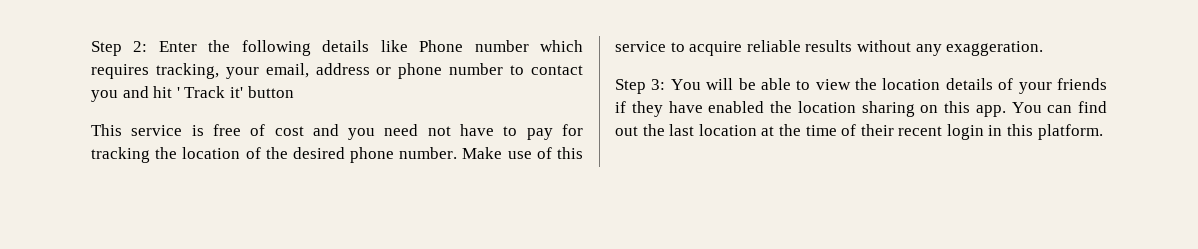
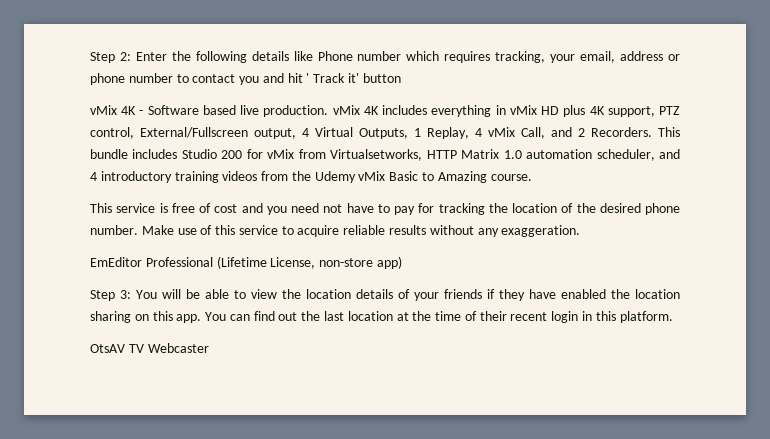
+ vMix 4K - Software based live production. vMix 4K includes everything in vMix HD plus 4K support, PTZ control, External/Fullscreen output, 4 Virtual Outputs, 1 Replay, 4 vMix Call, and 2 Recorders. This bundle includes Studio 200 for vMix from Virtualsetworks, HTTP Matrix 1.0 automation scheduler, and 4 introductory training videos from the Udemy vMix Basic to Amazing course.
+ EmEditor Professional (Lifetime License, non-store app)
+ OtsAV TV Webcaster

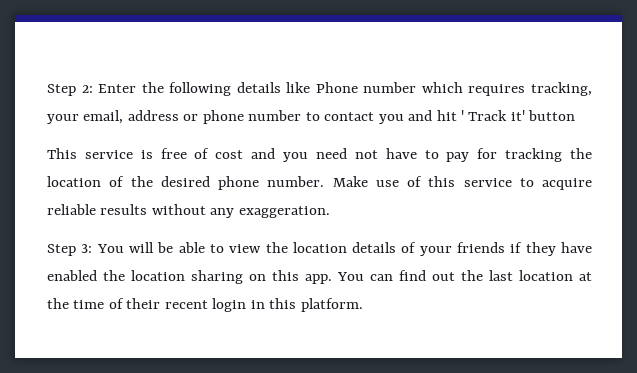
- vMix 4K - Software based live production. vMix 4K includes everything in vMix HD plus 4K support, PTZ control, External/Fullscreen output, 4 Virtual Outputs, 1 Replay, 4 vMix Call, and 2 Recorders. This bundle includes Studio 200 for vMix from Virtualsetworks, HTTP Matrix 1.0 automation scheduler, and 4 introductory training videos from the Udemy vMix Basic to Amazing course.
- EmEditor Professional (Lifetime License, non-store app)
- OtsAV TV Webcaster

